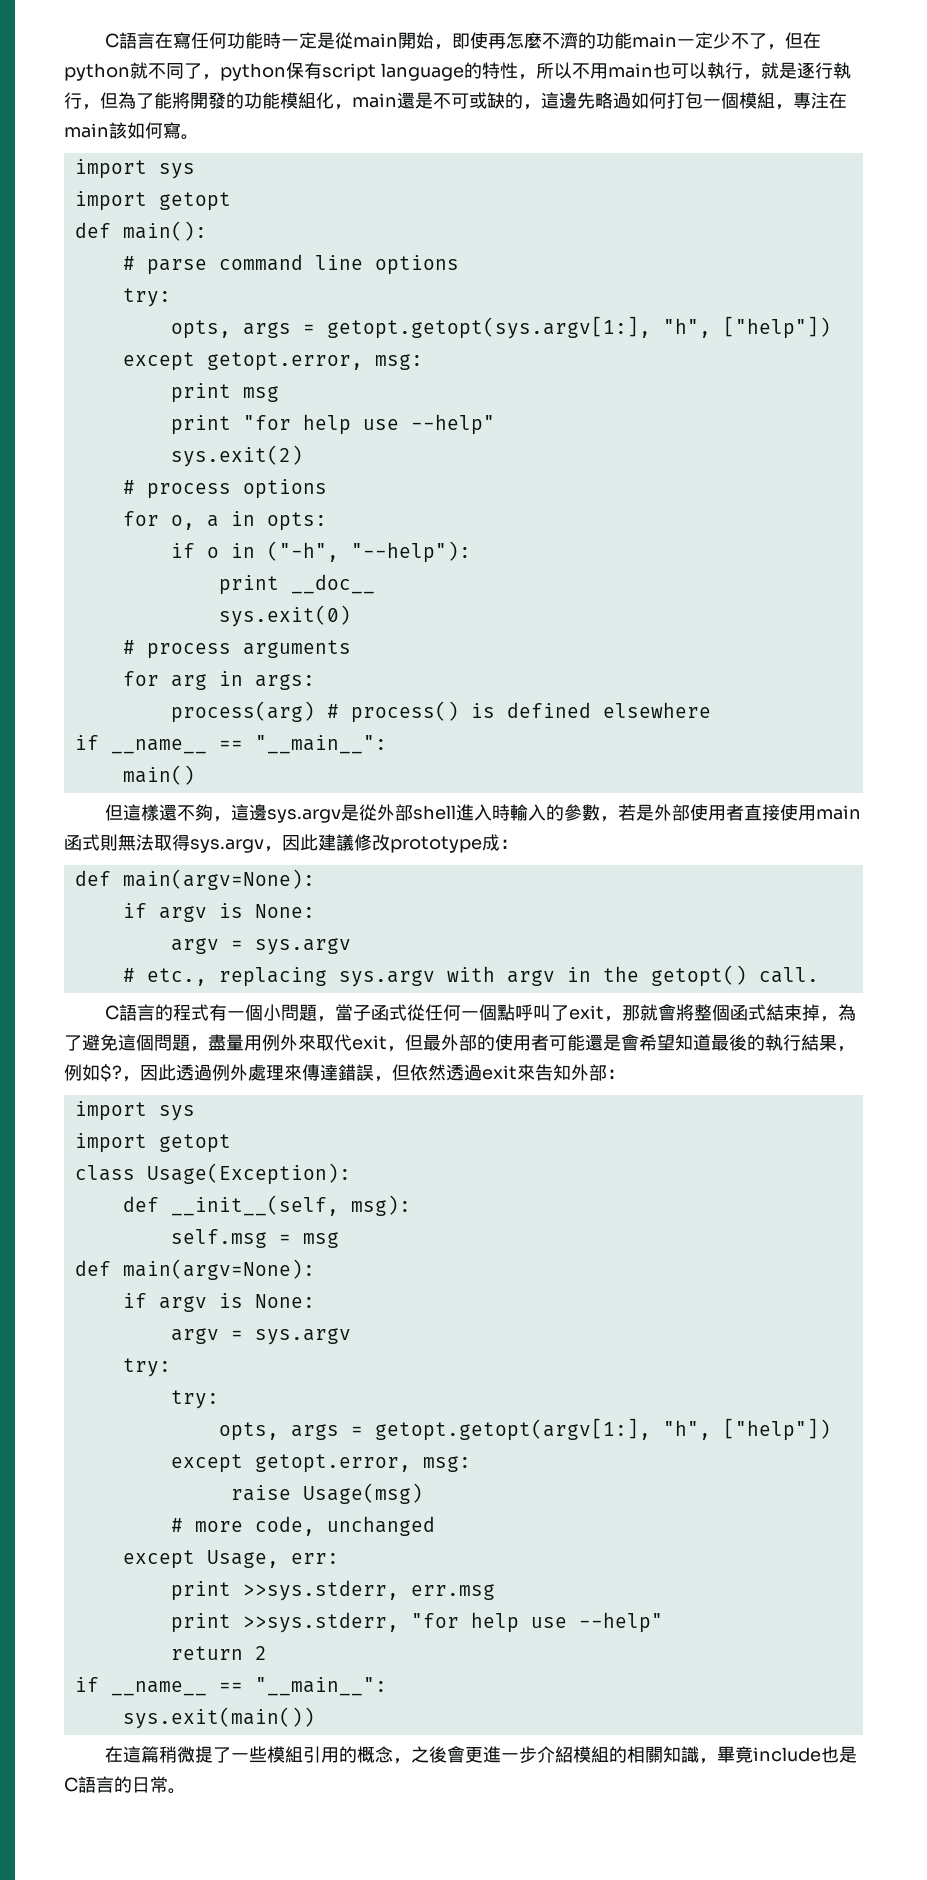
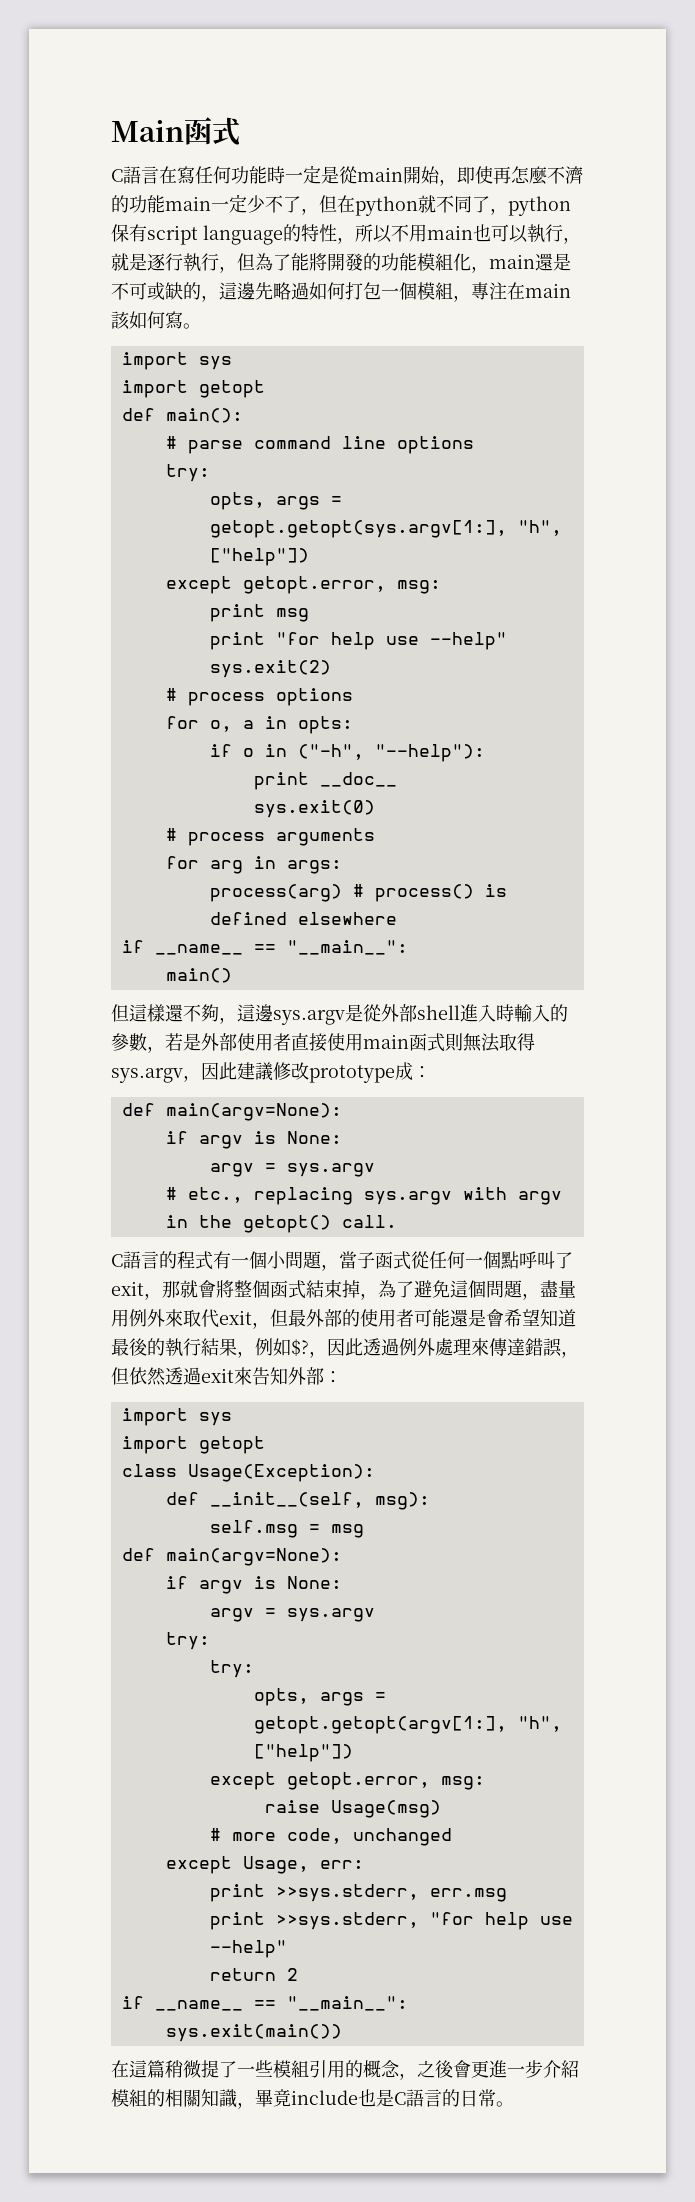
+ Main函式

